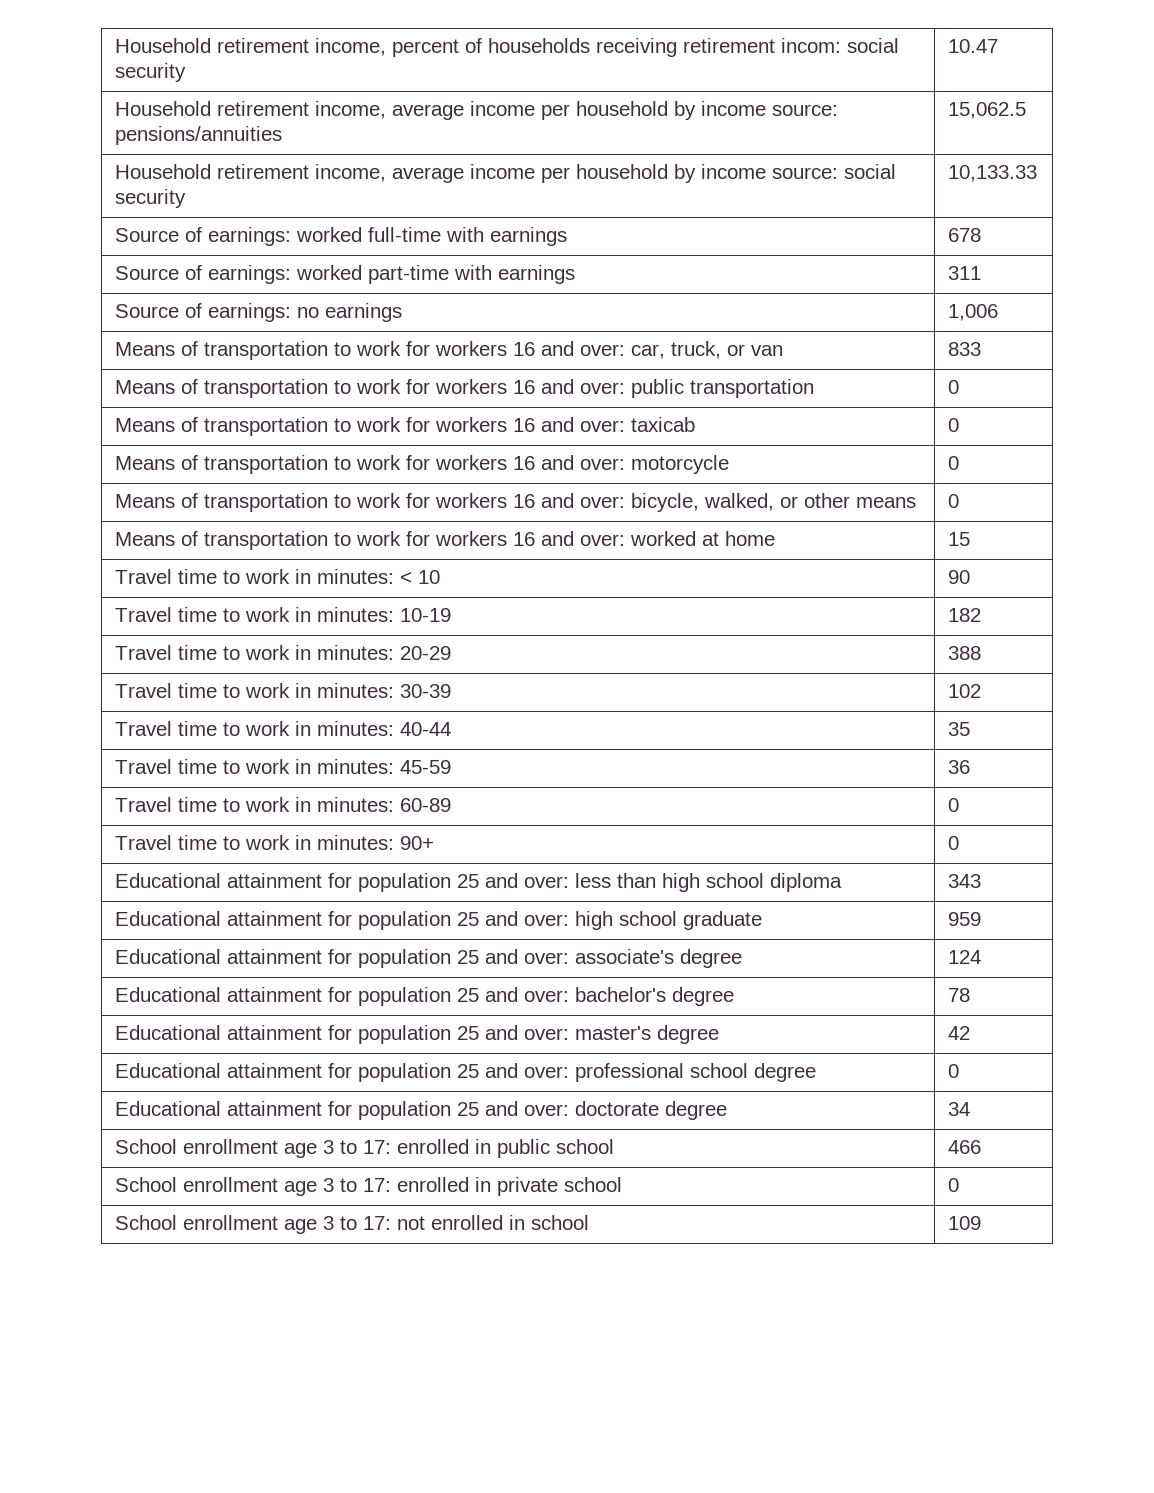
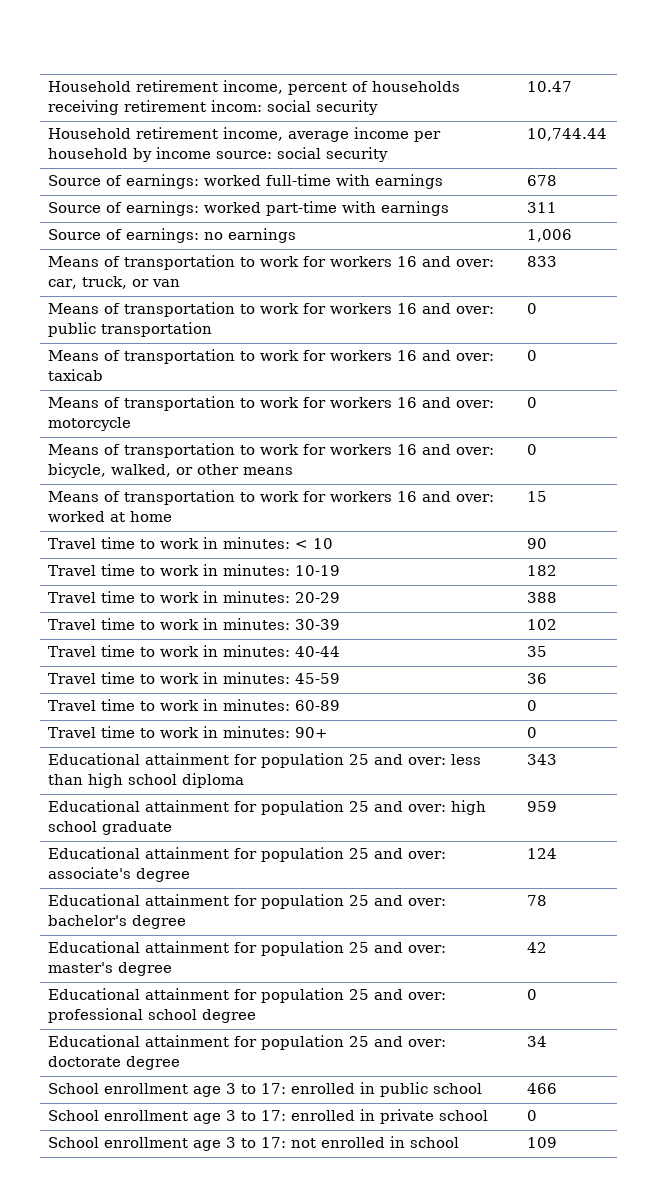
- Household retirement income, average income per household by income source: pensions/annuities | 15,062.5
- Household retirement income, average income per household by income source: social security | 10,133.33
+ Household retirement income, average income per household by income source: social security | 10,744.44

